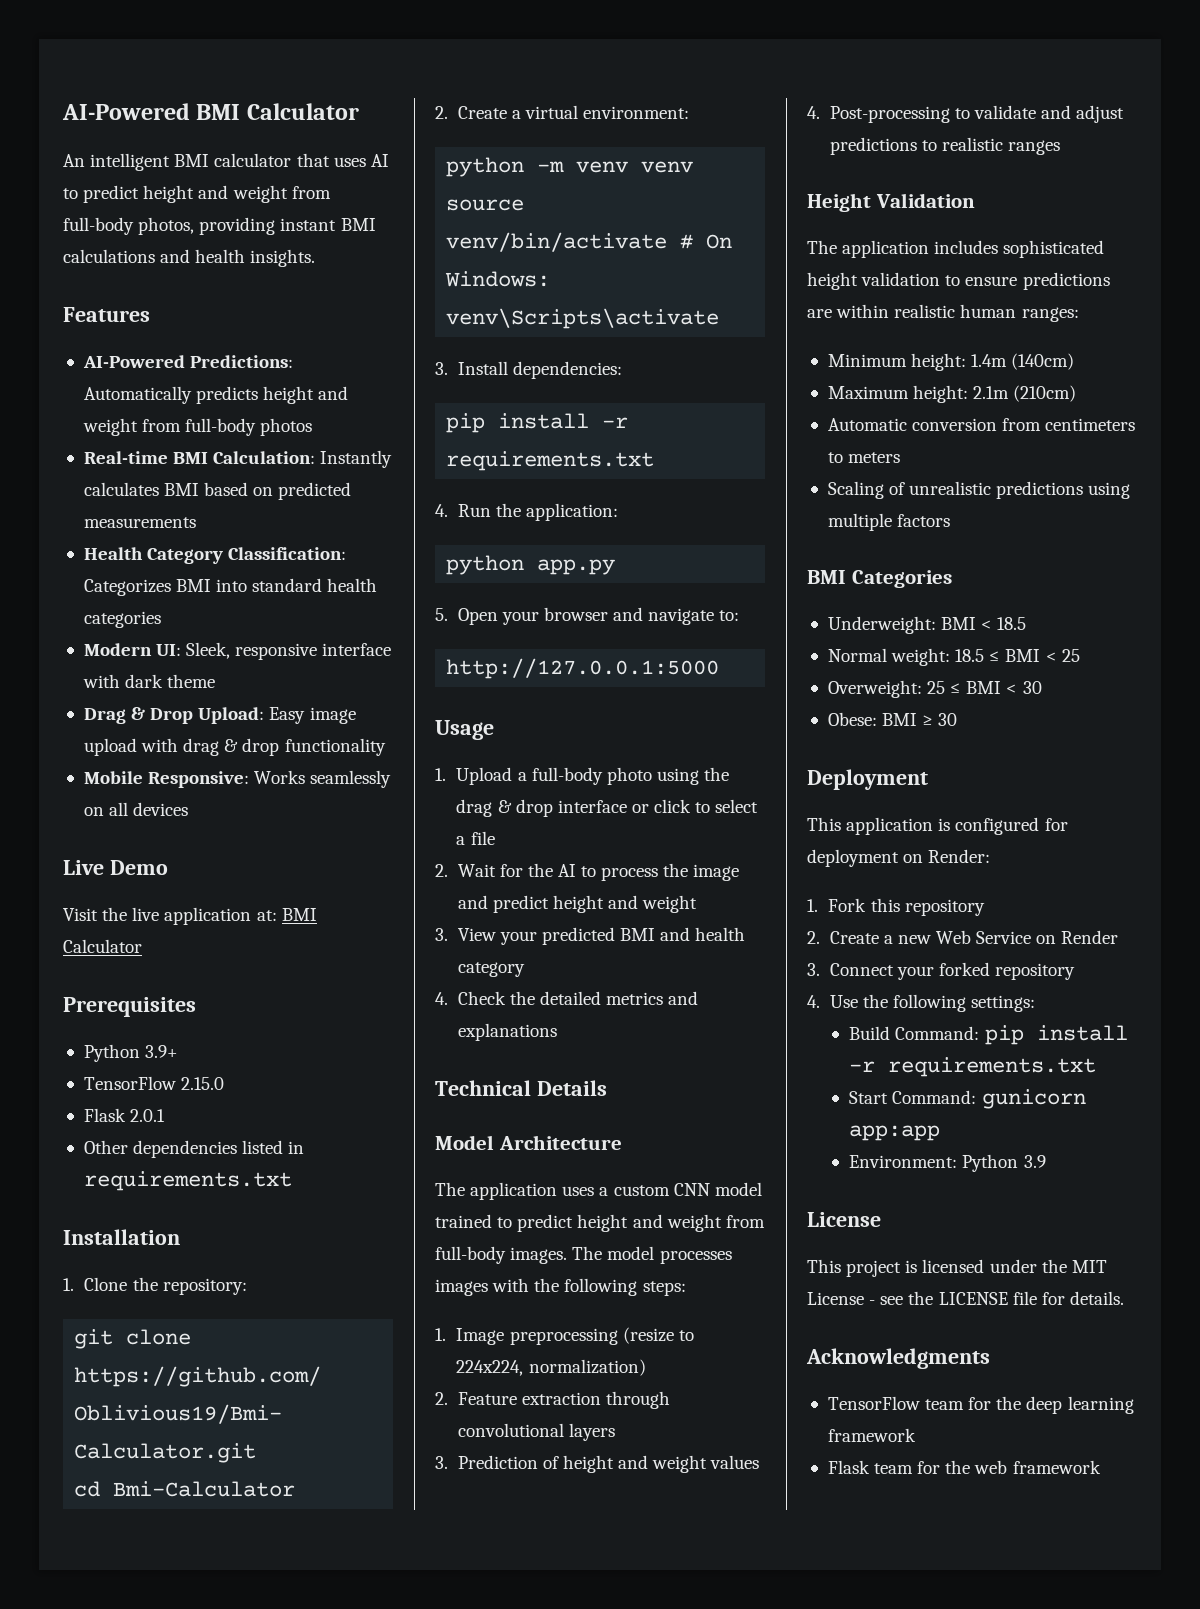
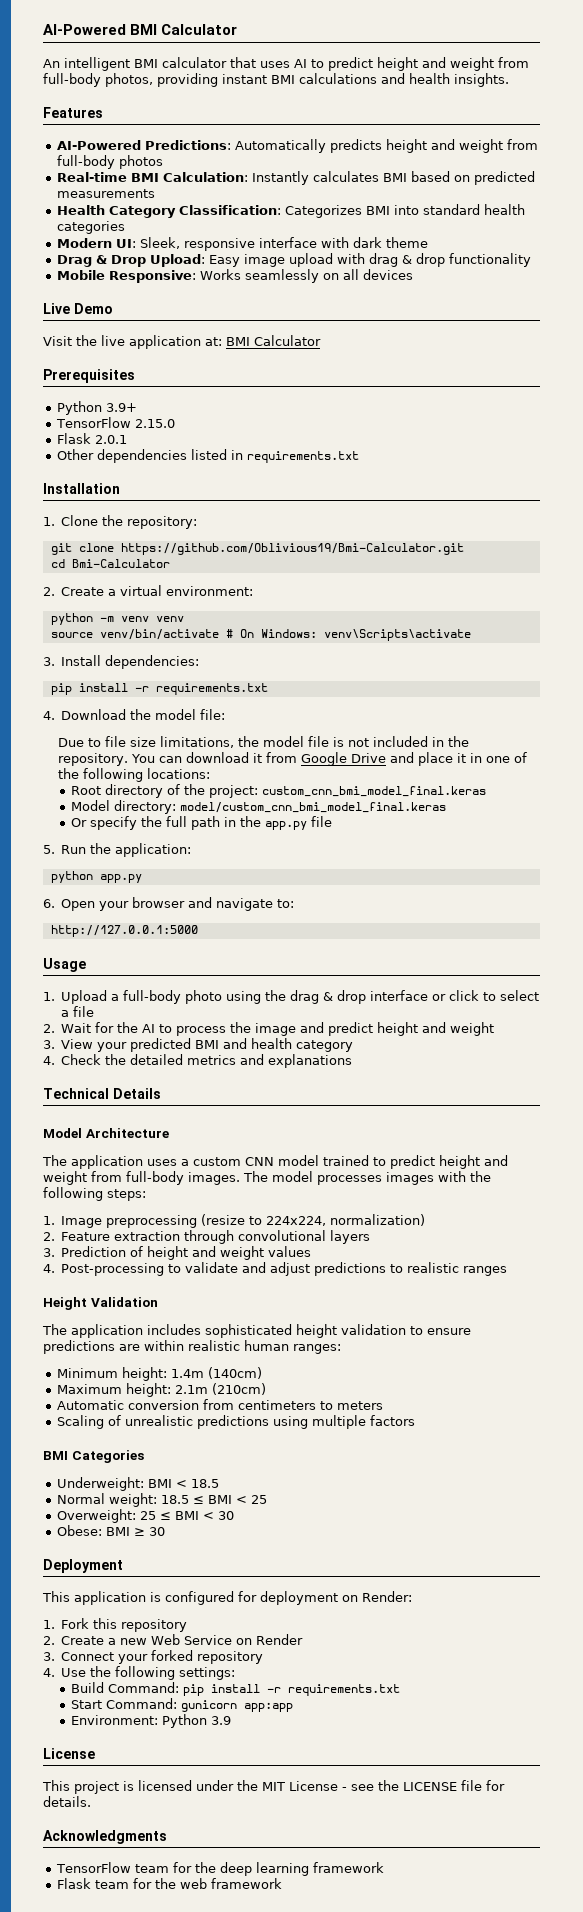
- 4. Run the application:
+ 4. Download the model file:
+ Due to file size limitations, the model file is not included in the repository. You can download it from Google Drive and place it in one of the following locations:
+ Root directory of the project: custom_cnn_bmi_model_final.keras
+ Model directory: model/custom_cnn_bmi_model_final.keras
+ Or specify the full path in the app.py file
+ 5. Run the application:
- 5. Open your browser and navigate to:
+ 6. Open your browser and navigate to:

